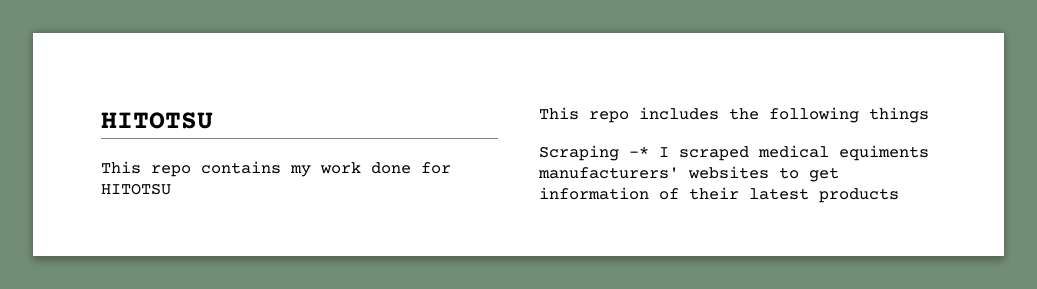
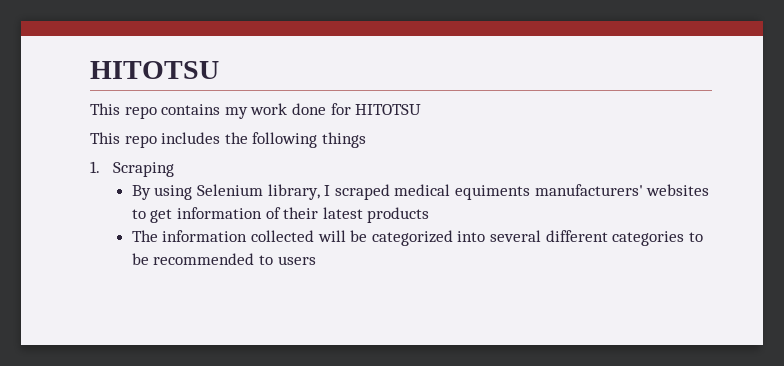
- Scraping -* I scraped medical equiments manufacturers' websites to get information of their latest products
+ 1. Scraping
+ By using Selenium library, I scraped medical equiments manufacturers' websites to get information of their latest products
+ The information collected will be categorized into several different categories to be recommended to users

